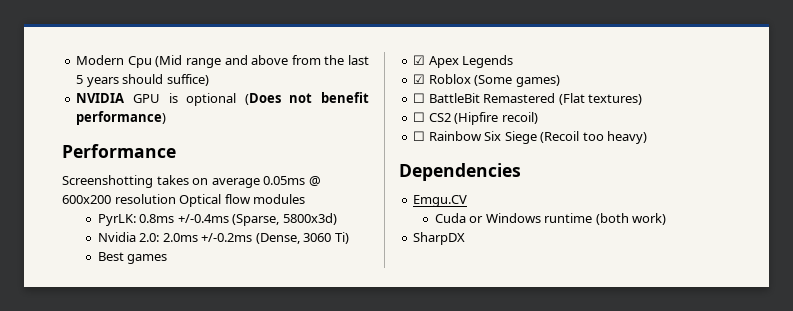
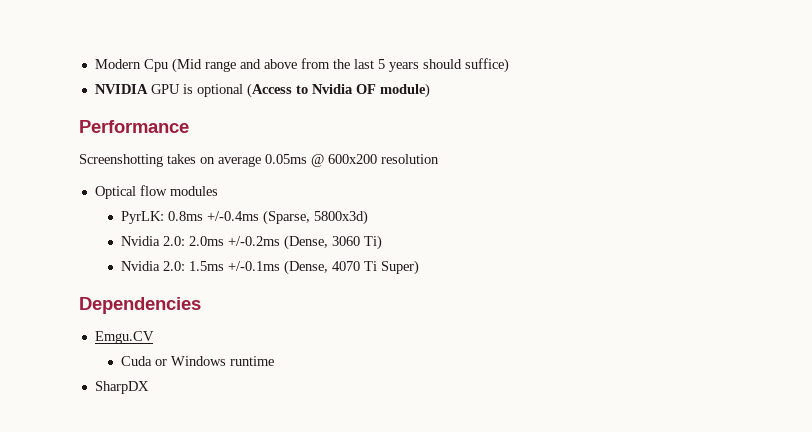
- NVIDIA GPU is optional (Does not benefit performance)
+ NVIDIA GPU is optional (Access to Nvidia OF module)
- Screenshotting takes on average 0.05ms @ 600x200 resolution Optical flow modules
+ Screenshotting takes on average 0.05ms @ 600x200 resolution
+ Optical flow modules
- Best games
- ☑ Apex Legends
- ☑ Roblox (Some games)
- ☐ BattleBit Remastered (Flat textures)
- ☐ CS2 (Hipfire recoil)
- ☐ Rainbow Six Siege (Recoil too heavy)
+ Nvidia 2.0: 1.5ms +/-0.1ms (Dense, 4070 Ti Super)
- Cuda or Windows runtime (both work)
+ Cuda or Windows runtime

